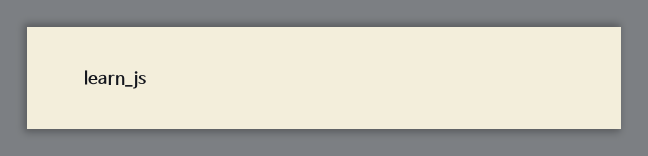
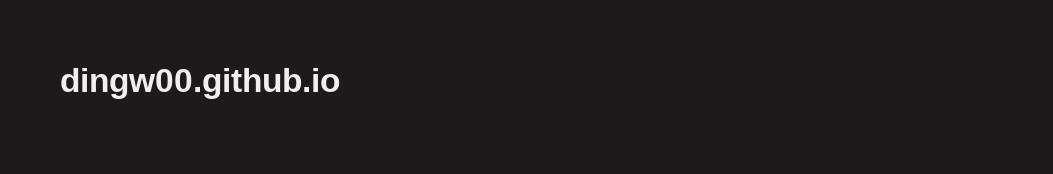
- learn_js
+ dingw00.github.io

